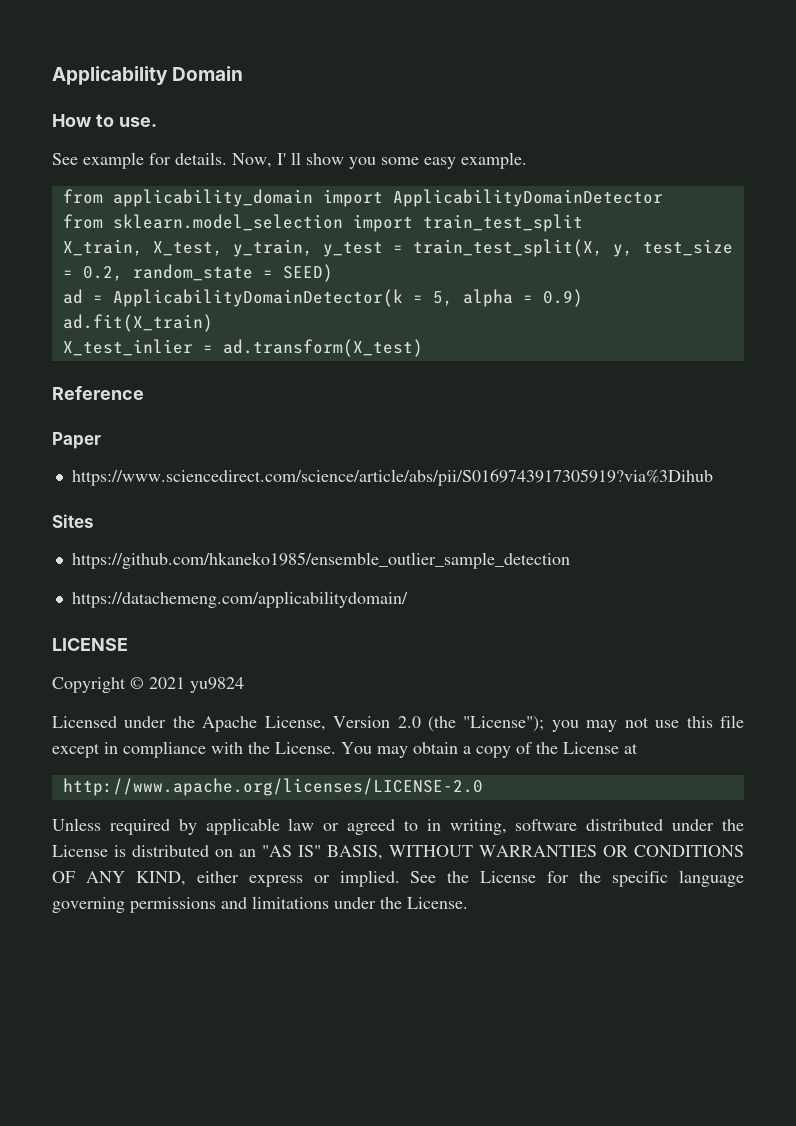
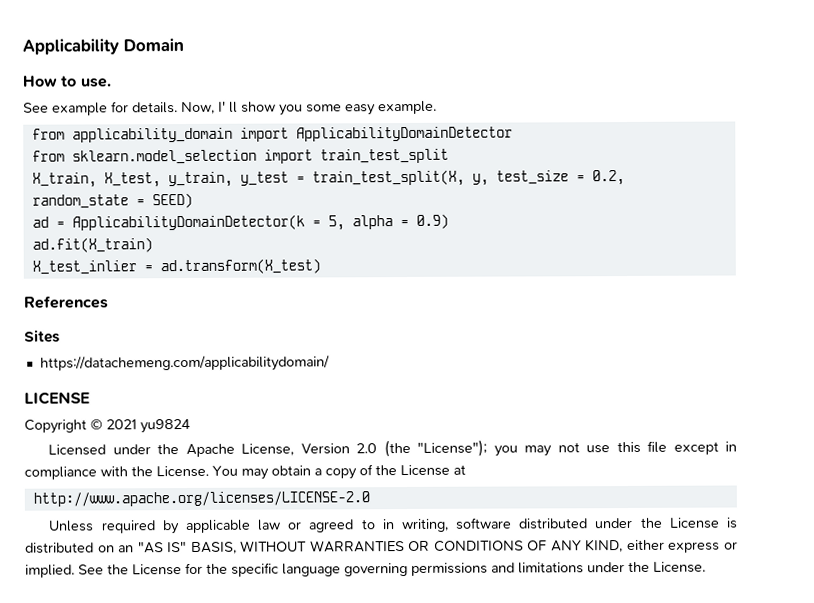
- Reference
- Paper
- https://www.sciencedirect.com/science/article/abs/pii/S0169743917305919?via%3Dihub
+ References
- https://github.com/hkaneko1985/ensemble_outlier_sample_detection

